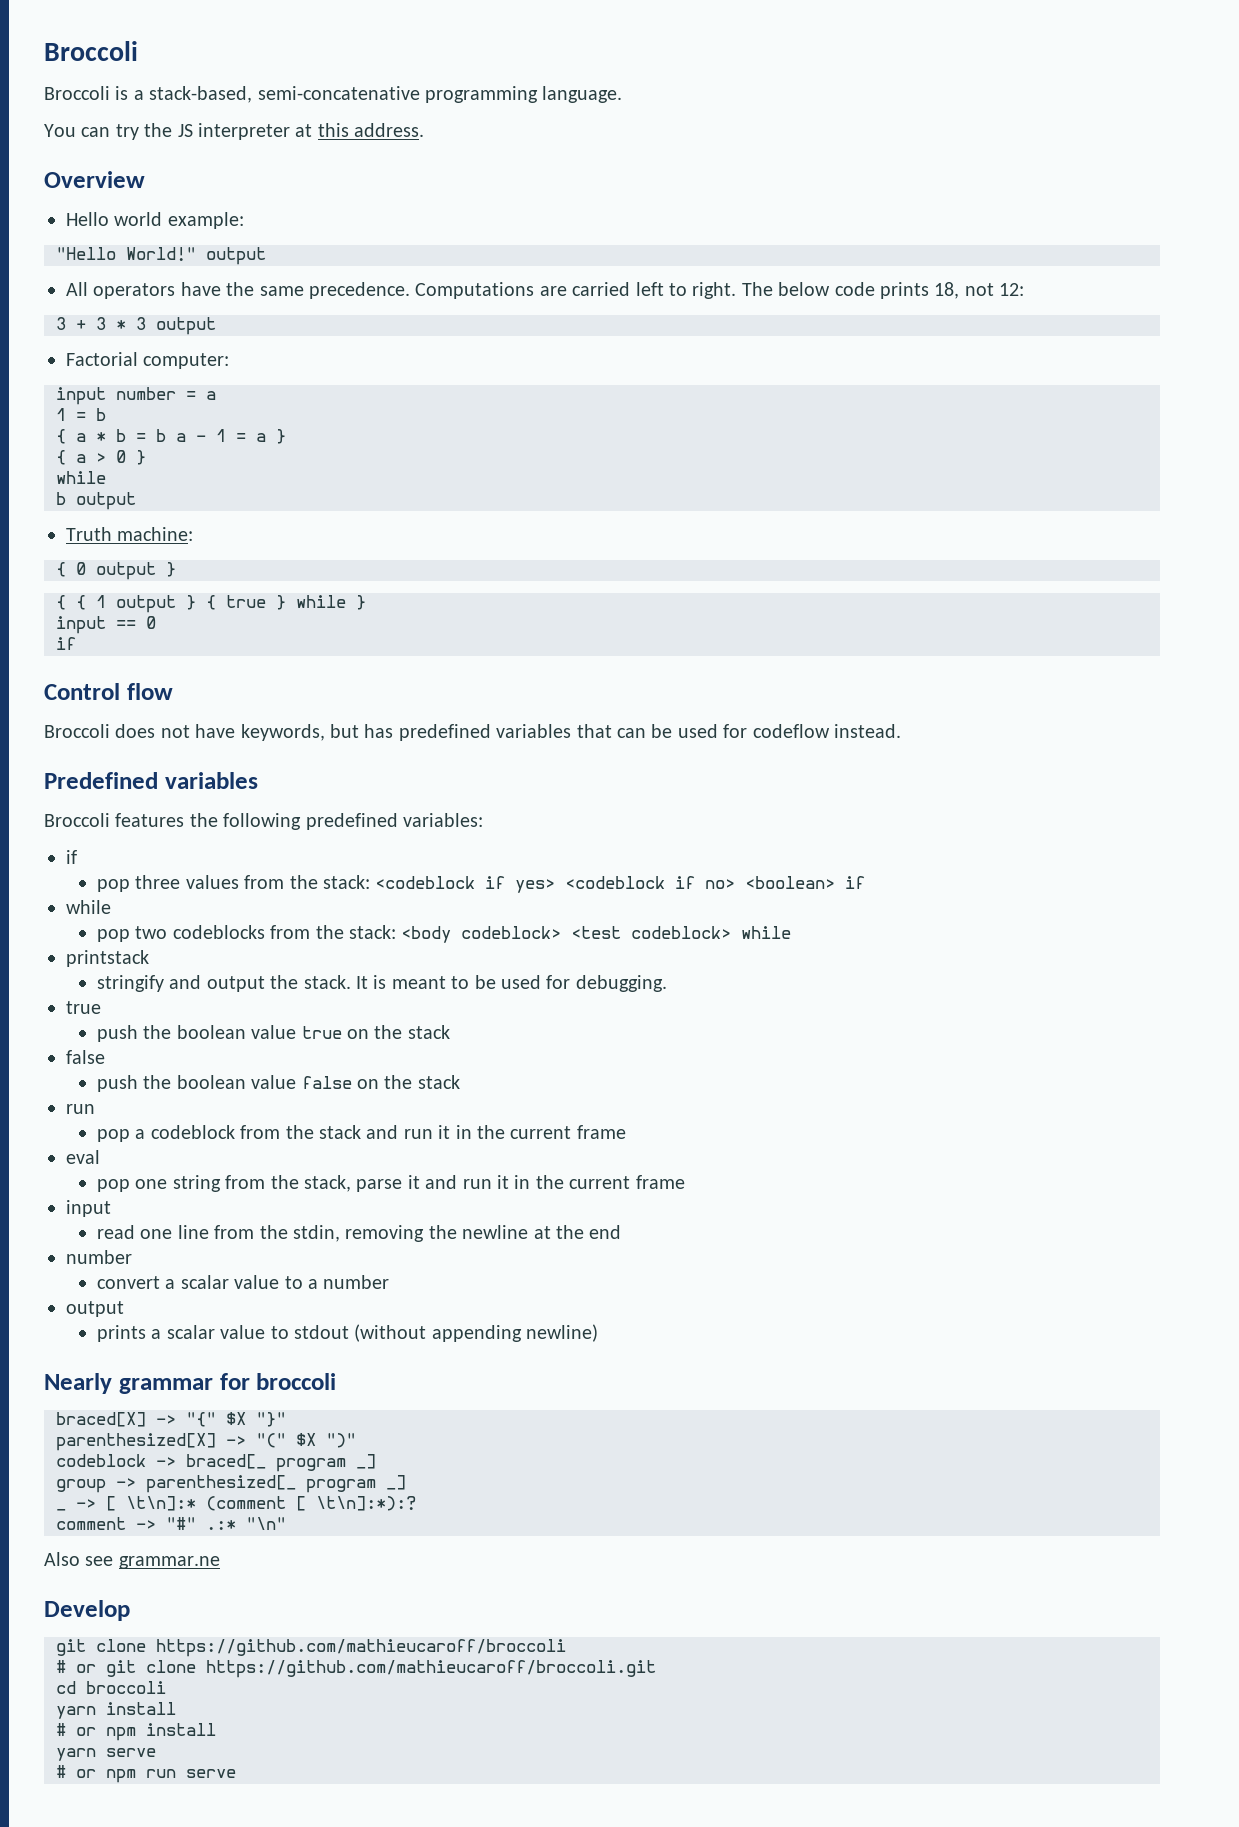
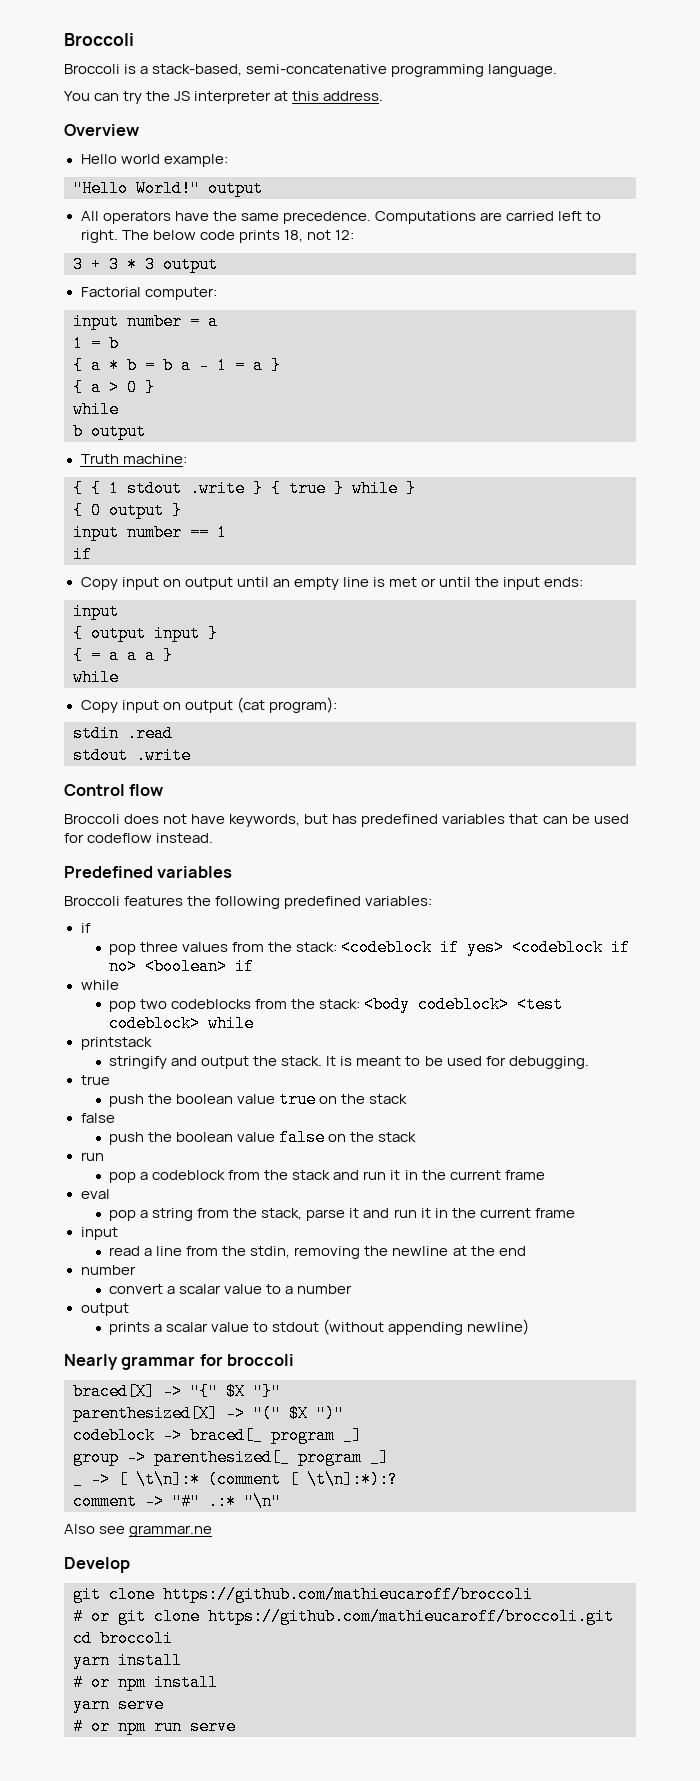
- { 0 output }
- { { 1 output } { true } while }
+ { { 1 stdout .write } { true } while }
- input == 0
+ { 0 output }
+ input number == 1
  if
+ Copy input on output until an empty line is met or until the input ends:
+ input
+ { output input }
+ { = a a a }
+ while
+ Copy input on output (cat program):
+ stdin .read
+ stdout .write
- pop one string from the stack, parse it and run it in the current frame
+ pop a string from the stack, parse it and run it in the current frame
- read one line from the stdin, removing the newline at the end
+ read a line from the stdin, removing the newline at the end

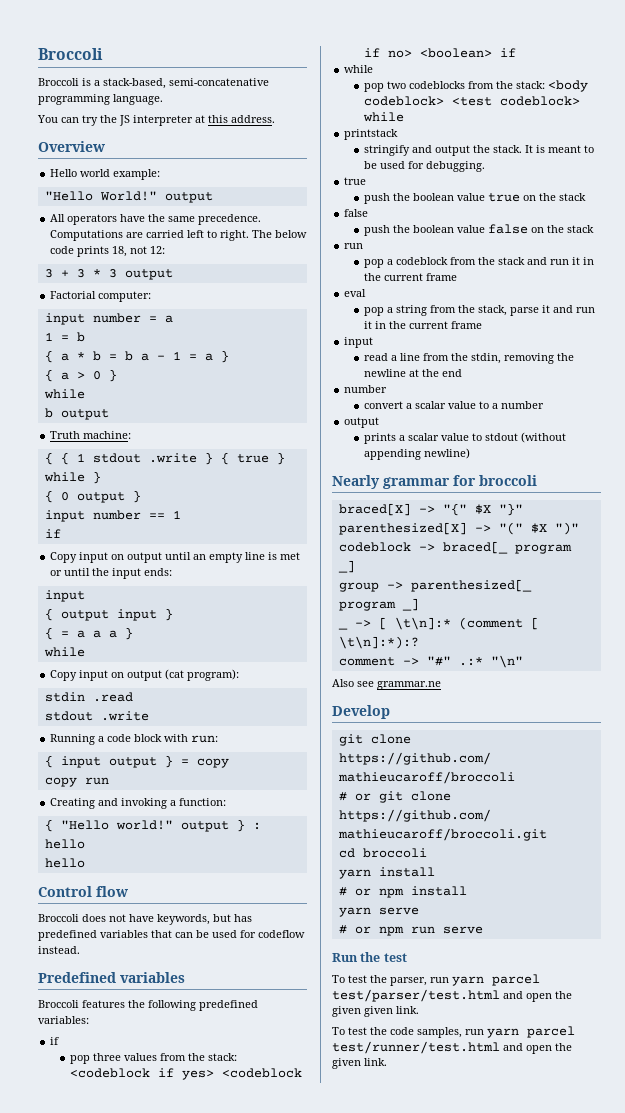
+ Running a code block with run:
+ { input output } = copy
+ copy run
+ Creating and invoking a function:
+ { "Hello world!" output } : hello
+ hello
+ Run the test
+ To test the parser, run yarn parcel test/parser/test.html and open the given given link.
+ To test the code samples, run yarn parcel test/runner/test.html and open the given link.

